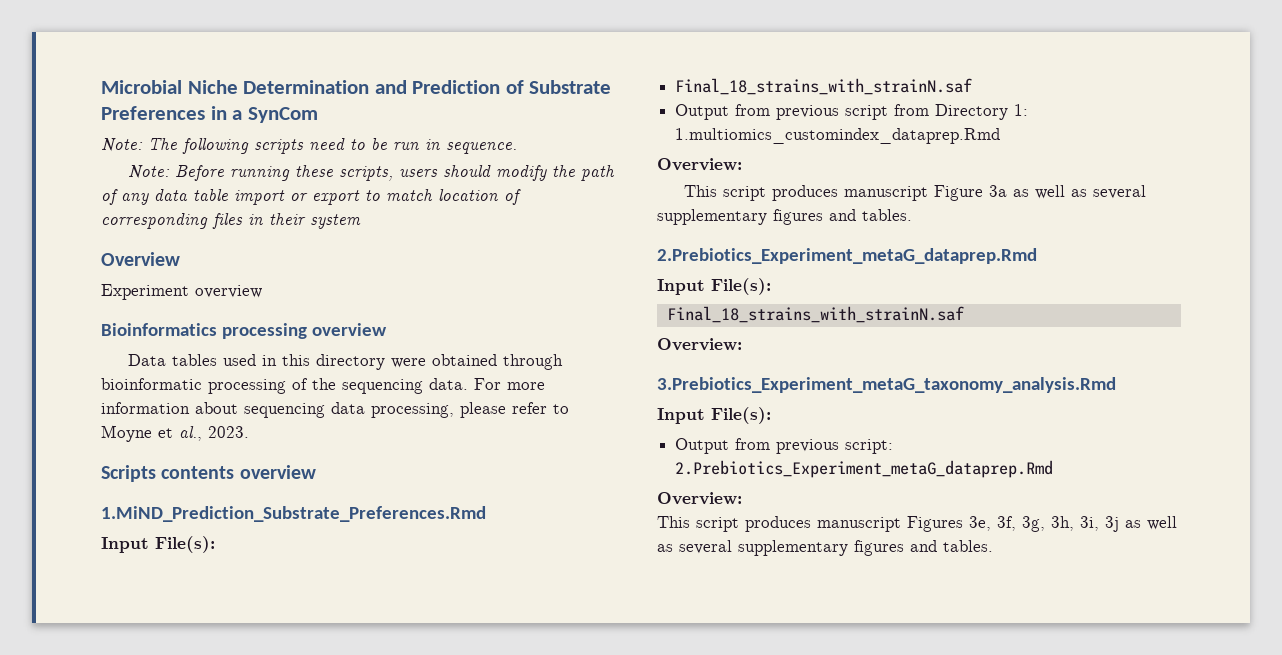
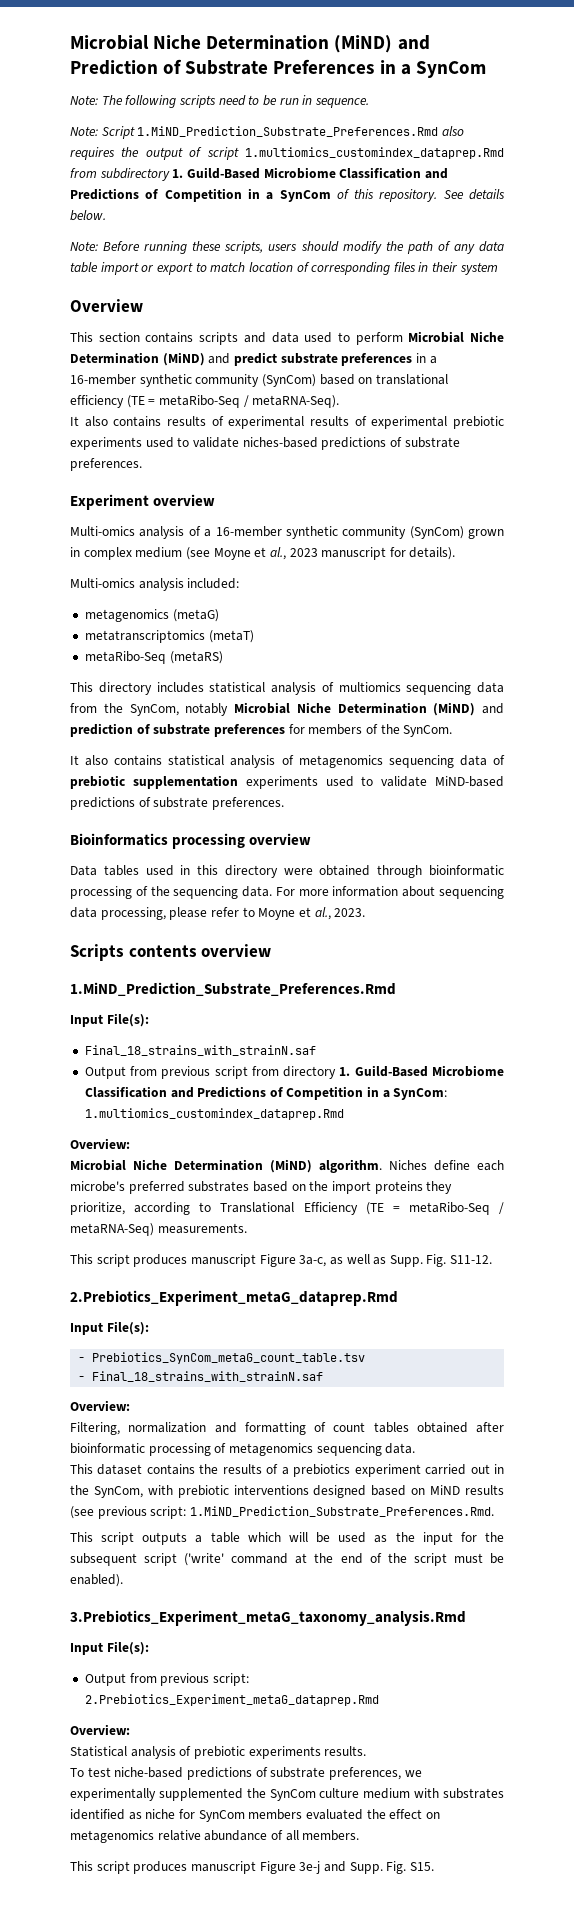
- Microbial Niche Determination and Prediction of Substrate Preferences in a SynCom
+ Microbial Niche Determination (MiND) and Prediction of Substrate Preferences in a SynCom
+ Note: Script 1.MiND_Prediction_Substrate_Preferences.Rmd also requires the output of script 1.multiomics_customindex_dataprep.Rmd from subdirectory 1. Guild-Based Microbiome Classification and Predictions of Competition in a SynCom of this repository. See details below.
+ This section contains scripts and data used to perform Microbial Niche Determination (MiND) and predict substrate preferences in a 16-member synthetic community (SynCom) based on translational efficiency (TE = metaRibo-Seq / metaRNA-Seq).
+ It also contains results of experimental results of experimental prebiotic experiments used to validate niches-based predictions of substrate preferences.
  Experiment overview
+ Multi-omics analysis of a 16-member synthetic community (SynCom) grown in complex medium (see Moyne et al., 2023 manuscript for details).
+ Multi-omics analysis included:
+ metagenomics (metaG)
+ metatranscriptomics (metaT)
+ metaRibo-Seq (metaRS)
+ This directory includes statistical analysis of multiomics sequencing data from the SynCom, notably Microbial Niche Determination (MiND) and prediction of substrate preferences for members of the SynCom.
+ It also contains statistical analysis of metagenomics sequencing data of prebiotic supplementation experiments used to validate MiND-based predictions of substrate preferences.
- Output from previous script from Directory 1: 1.multiomics_customindex_dataprep.Rmd
+ Output from previous script from directory 1. Guild-Based Microbiome Classification and Predictions of Competition in a SynCom: 1.multiomics_customindex_dataprep.Rmd
  Overview:
- This script produces manuscript Figure 3a as well as several supplementary figures and tables.
+ Microbial Niche Determination (MiND) algorithm. Niches define each microbe's preferred substrates based on the import proteins they prioritize, according to Translational Efficiency (TE = metaRibo-Seq / metaRNA-Seq) measurements.
+ This script produces manuscript Figure 3a-c, as well as Supp. Fig. S11-12.
  2.Prebiotics_Experiment_metaG_dataprep.Rmd
  Input File(s):
- Final_18_strains_with_strainN.saf
+ - Prebiotics_SynCom_metaG_count_table.tsv
+ - Final_18_strains_with_strainN.saf
+ Filtering, normalization and formatting of count tables obtained after bioinformatic processing of metagenomics sequencing data.
+ This dataset contains the results of a prebiotics experiment carried out in the SynCom, with prebiotic interventions designed based on MiND results (see previous script: 1.MiND_Prediction_Substrate_Preferences.Rmd.
+ This script outputs a table which will be used as the input for the subsequent script ('write' command at the end of the script must be enabled).
- This script produces manuscript Figures 3e, 3f, 3g, 3h, 3i, 3j as well as several supplementary figures and tables.
+ Statistical analysis of prebiotic experiments results.
+ To test niche-based predictions of substrate preferences, we experimentally supplemented the SynCom culture medium with substrates identified as niche for SynCom members evaluated the effect on metagenomics relative abundance of all members.
+ This script produces manuscript Figure 3e-j and Supp. Fig. S15.

